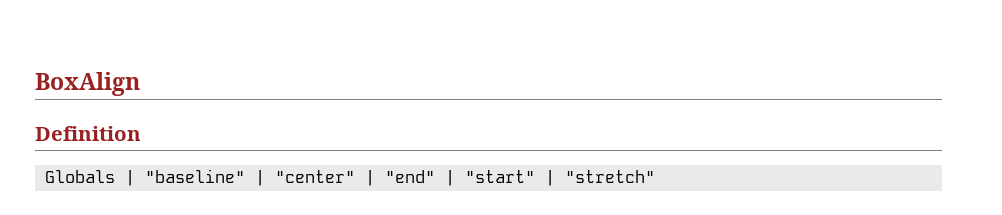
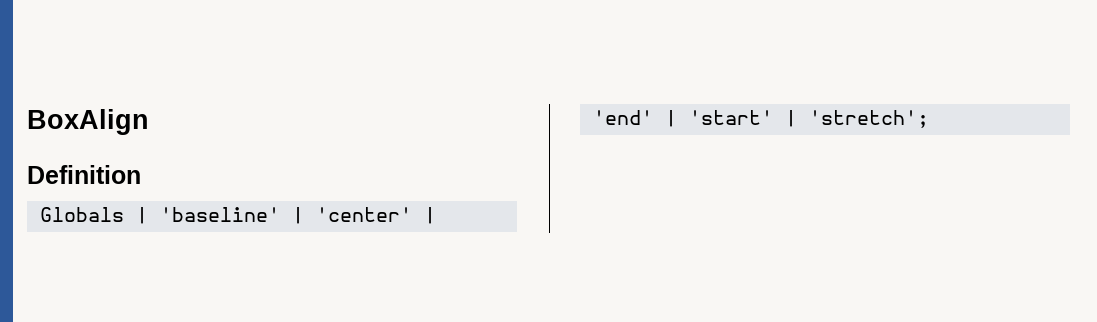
- Globals | "baseline" | "center" | "end" | "start" | "stretch"
+ Globals | 'baseline' | 'center' | 'end' | 'start' | 'stretch';

